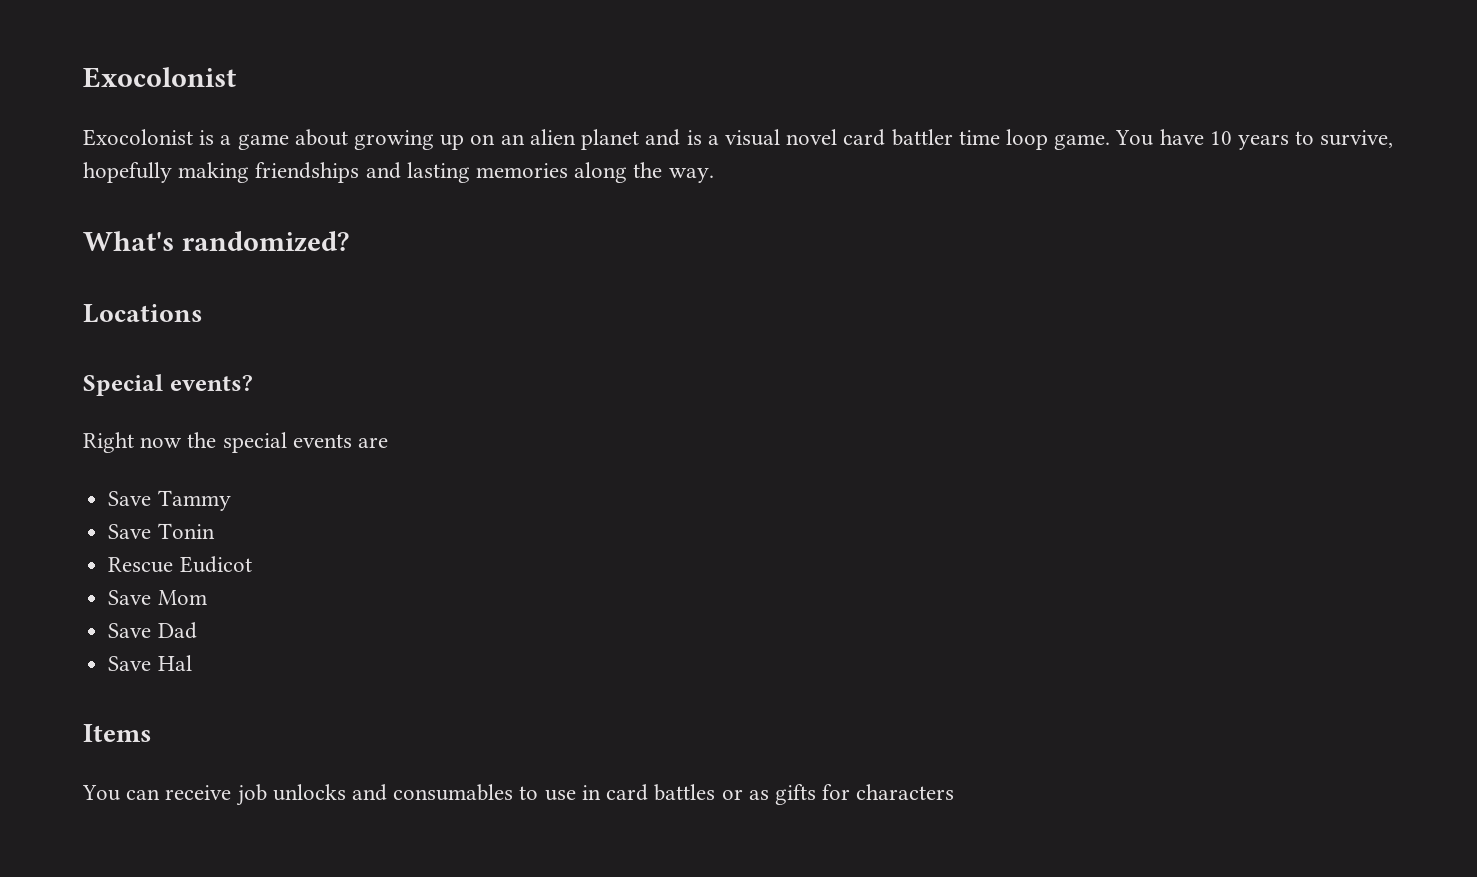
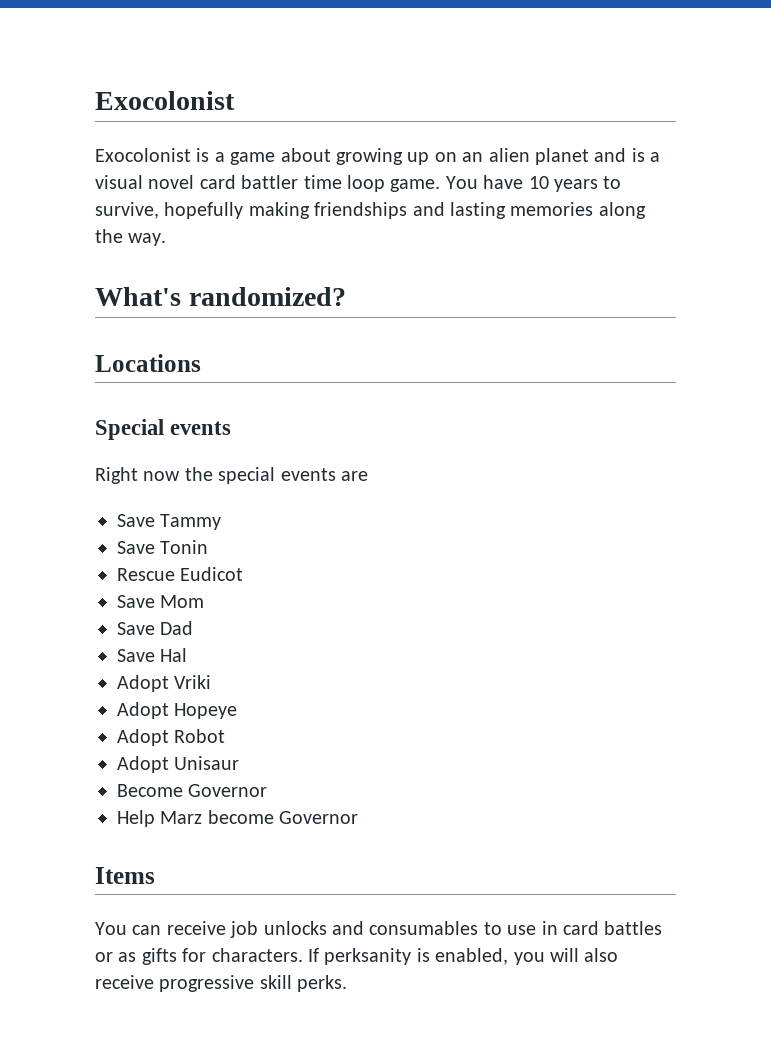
- Special events?
+ Special events
+ Adopt Vriki
+ Adopt Hopeye
+ Adopt Robot
+ Adopt Unisaur
+ Become Governor
+ Help Marz become Governor
- You can receive job unlocks and consumables to use in card battles or as gifts for characters
+ You can receive job unlocks and consumables to use in card battles or as gifts for characters. If perksanity is enabled, you will also receive progressive skill perks.

